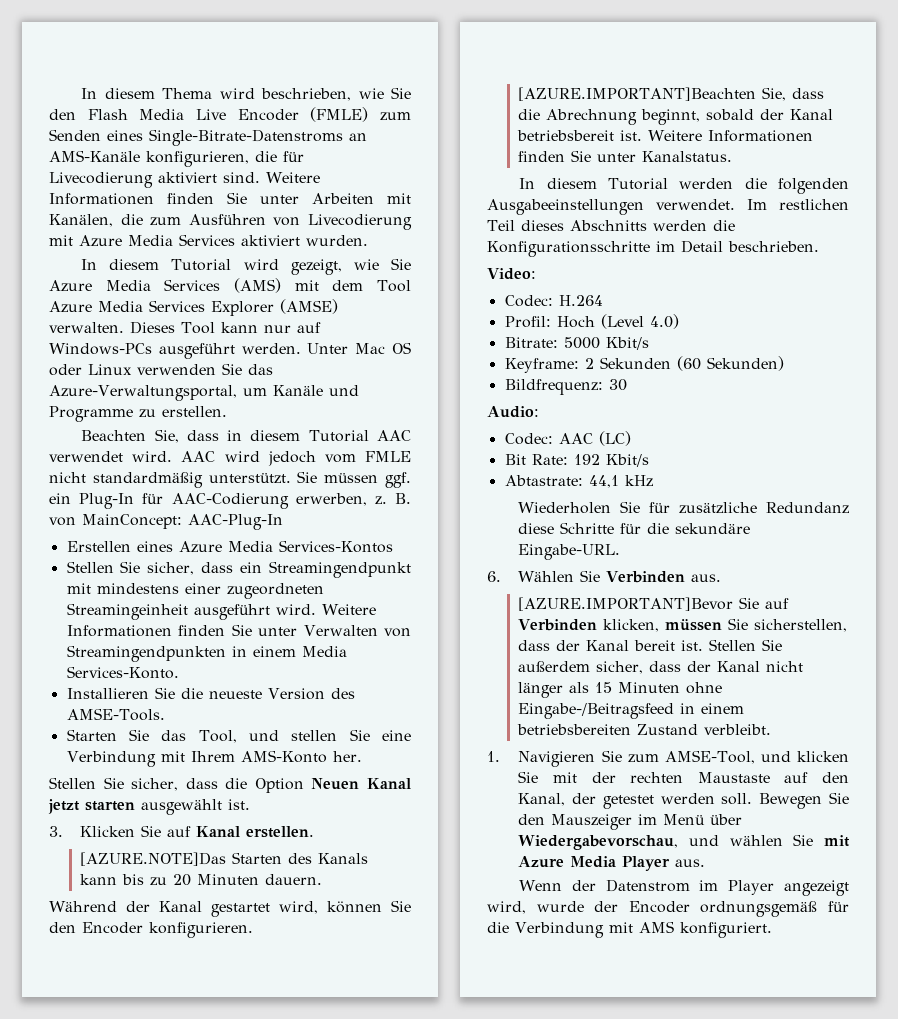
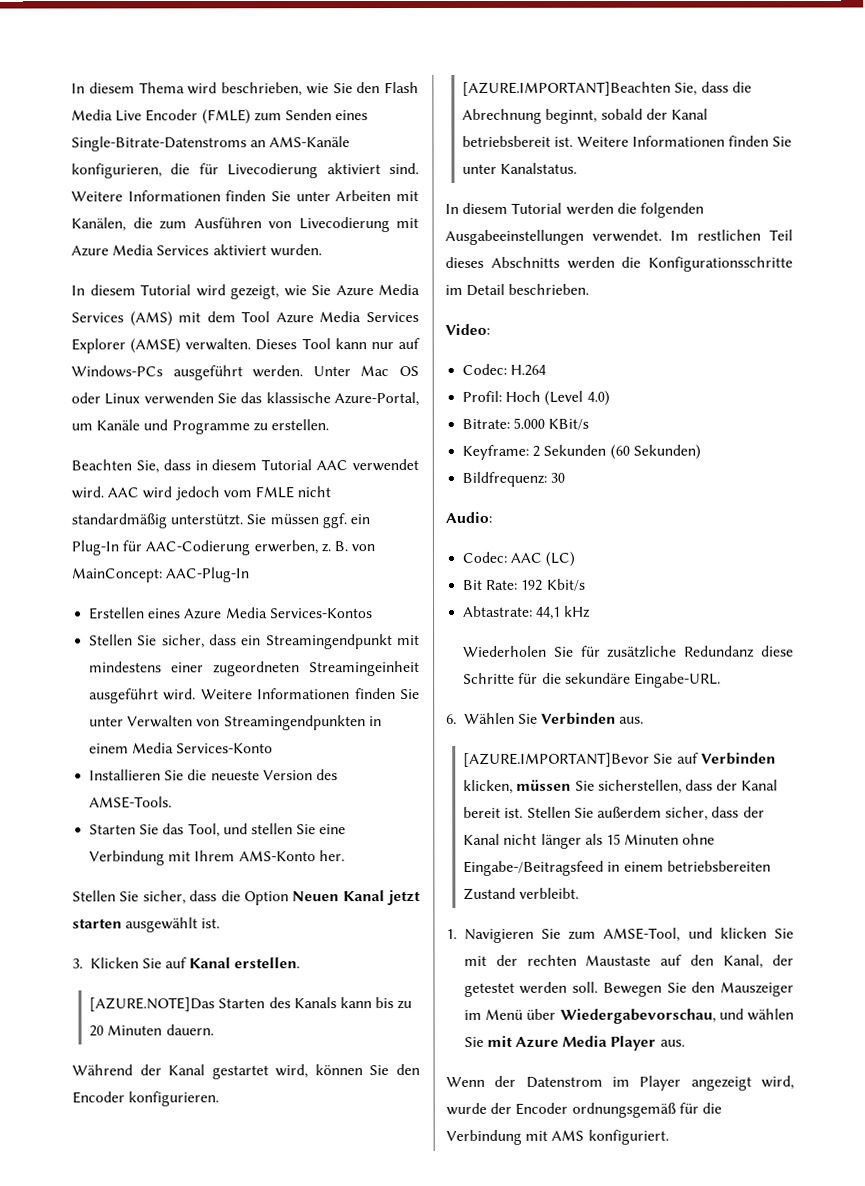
- Unter Mac OS oder Linux verwenden Sie das Azure-Verwaltungsportal, um Kanäle und Programme zu erstellen.
+ Unter Mac OS oder Linux verwenden Sie das klassische Azure-Portal, um Kanäle und Programme zu erstellen.
- Weitere Informationen finden Sie unter Verwalten von Streamingendpunkten in einem Media Services-Konto.
+ Weitere Informationen finden Sie unter Verwalten von Streamingendpunkten in einem Media Services-Konto
- Bitrate: 5000 Kbit/s
+ Bitrate: 5.000 KBit/s

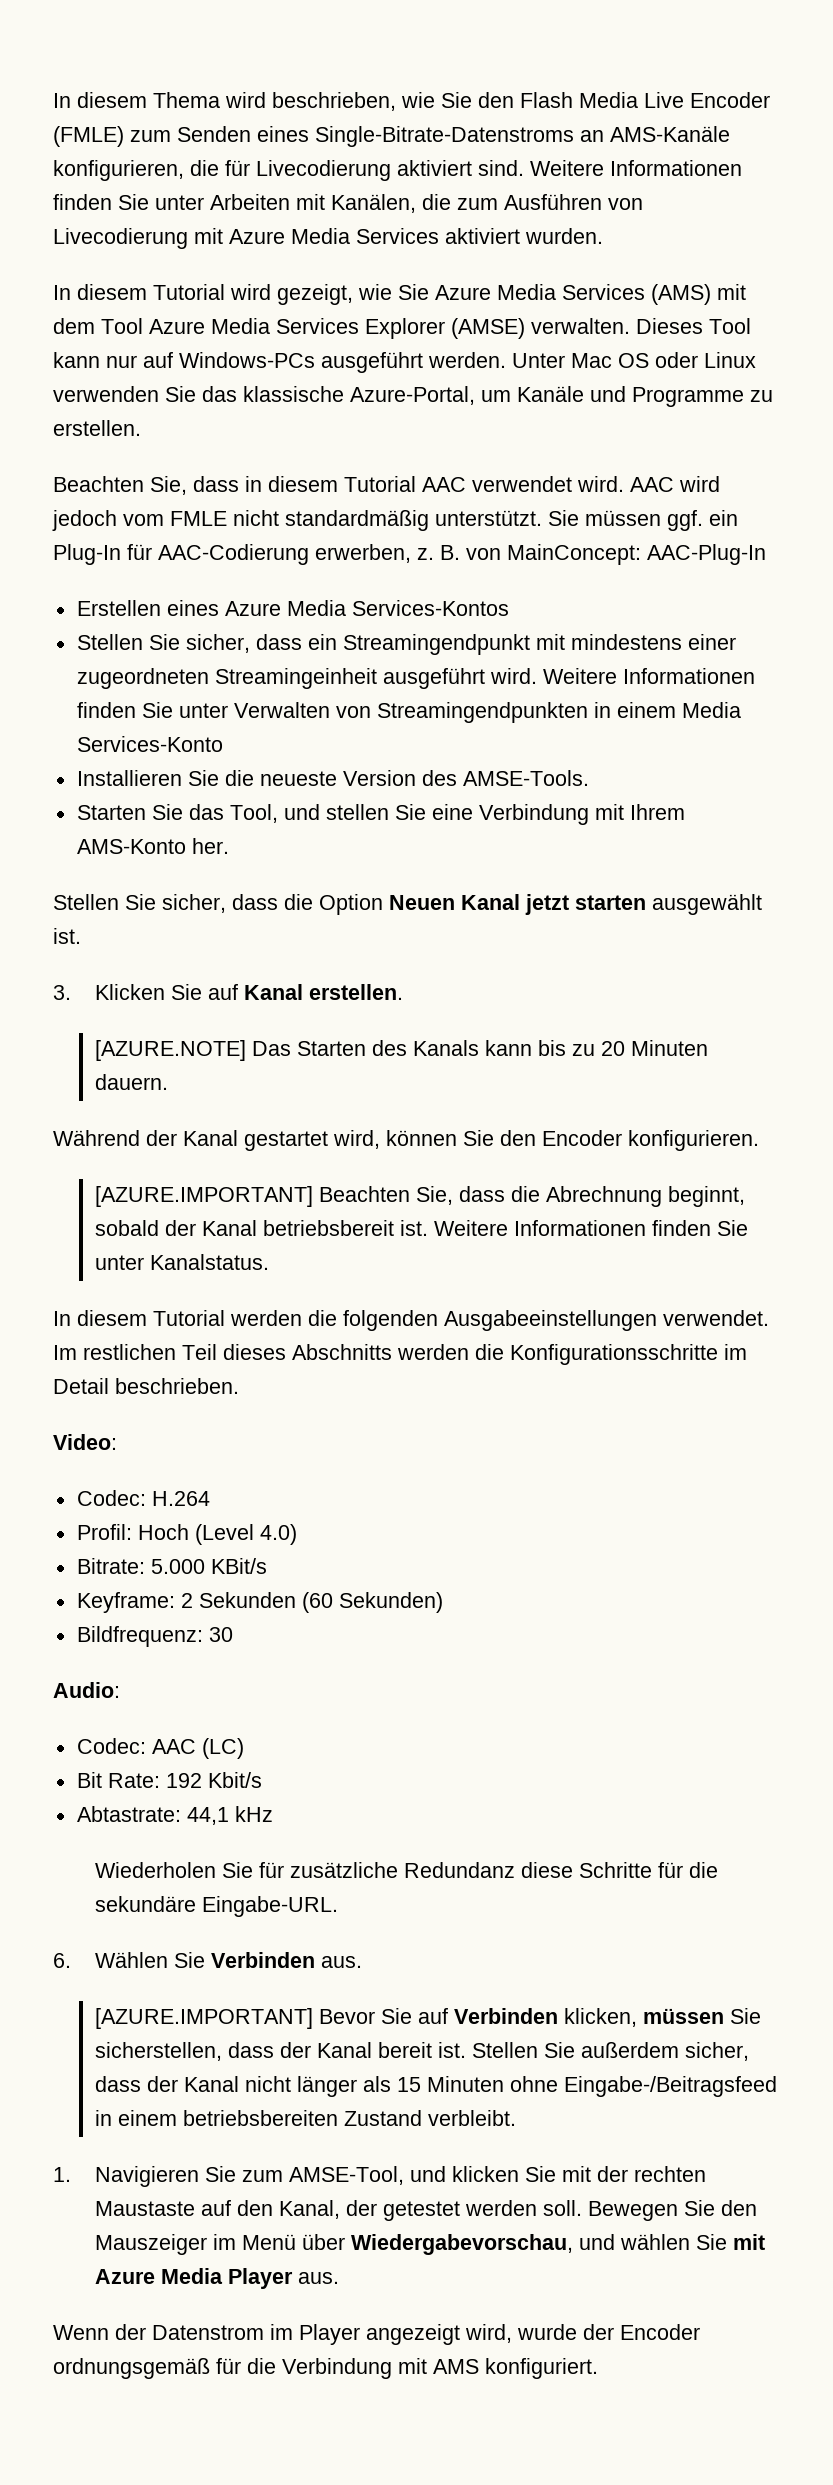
- [AZURE.NOTE]Das Starten des Kanals kann bis zu 20 Minuten dauern.
+ [AZURE.NOTE] Das Starten des Kanals kann bis zu 20 Minuten dauern.
- [AZURE.IMPORTANT]Beachten Sie, dass die Abrechnung beginnt, sobald der Kanal betriebsbereit ist.
+ [AZURE.IMPORTANT] Beachten Sie, dass die Abrechnung beginnt, sobald der Kanal betriebsbereit ist.
- [AZURE.IMPORTANT]Bevor Sie auf Verbinden klicken, müssen Sie sicherstellen, dass der Kanal bereit ist.
+ [AZURE.IMPORTANT] Bevor Sie auf Verbinden klicken, müssen Sie sicherstellen, dass der Kanal bereit ist.

